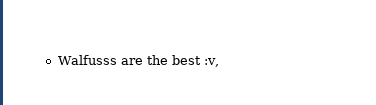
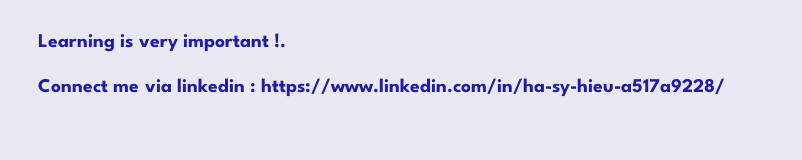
- Walfusss are the best :v,
+ Learning is very important !.
+ Connect me via linkedin : https://www.linkedin.com/in/ha-sy-hieu-a517a9228/

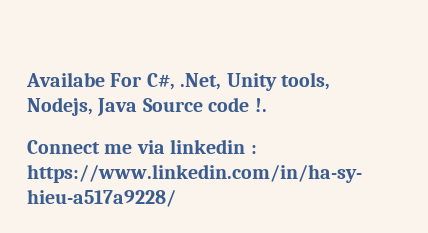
- Learning is very important !.
+ Availabe For C#, .Net, Unity tools, Nodejs, Java Source code !.

